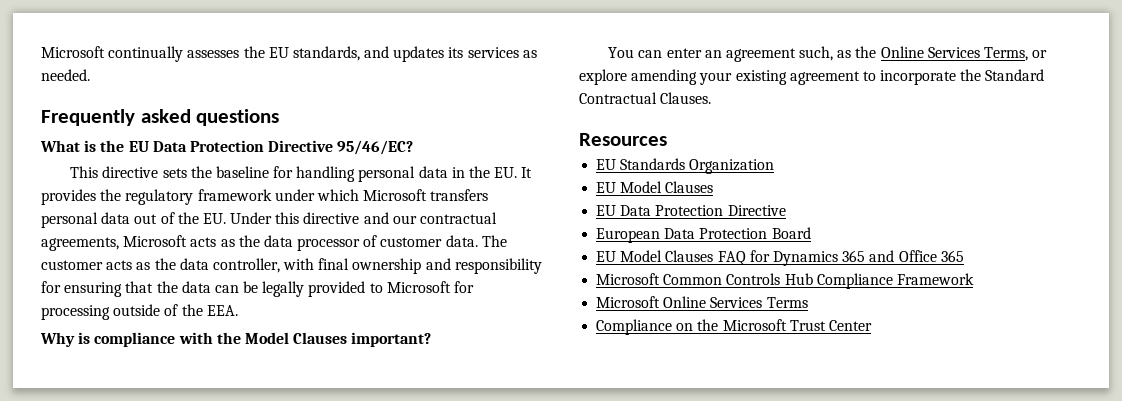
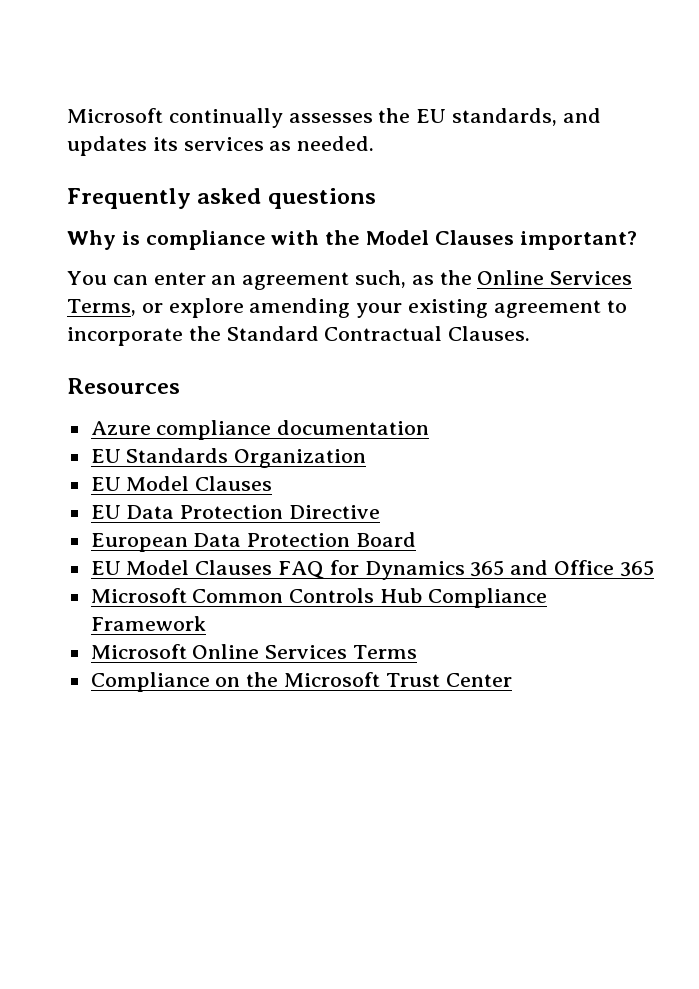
- What is the EU Data Protection Directive 95/46/EC?
- This directive sets the baseline for handling personal data in the EU. It provides the regulatory framework under which Microsoft transfers personal data out of the EU. Under this directive and our contractual agreements, Microsoft acts as the data processor of customer data. The customer acts as the data controller, with final ownership and responsibility for ensuring that the data can be legally provided to Microsoft for processing outside of the EEA.
+ Azure compliance documentation

